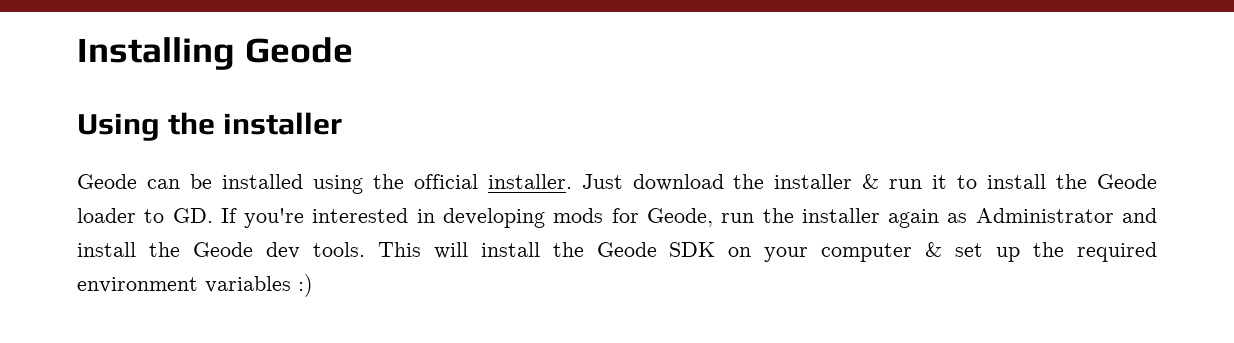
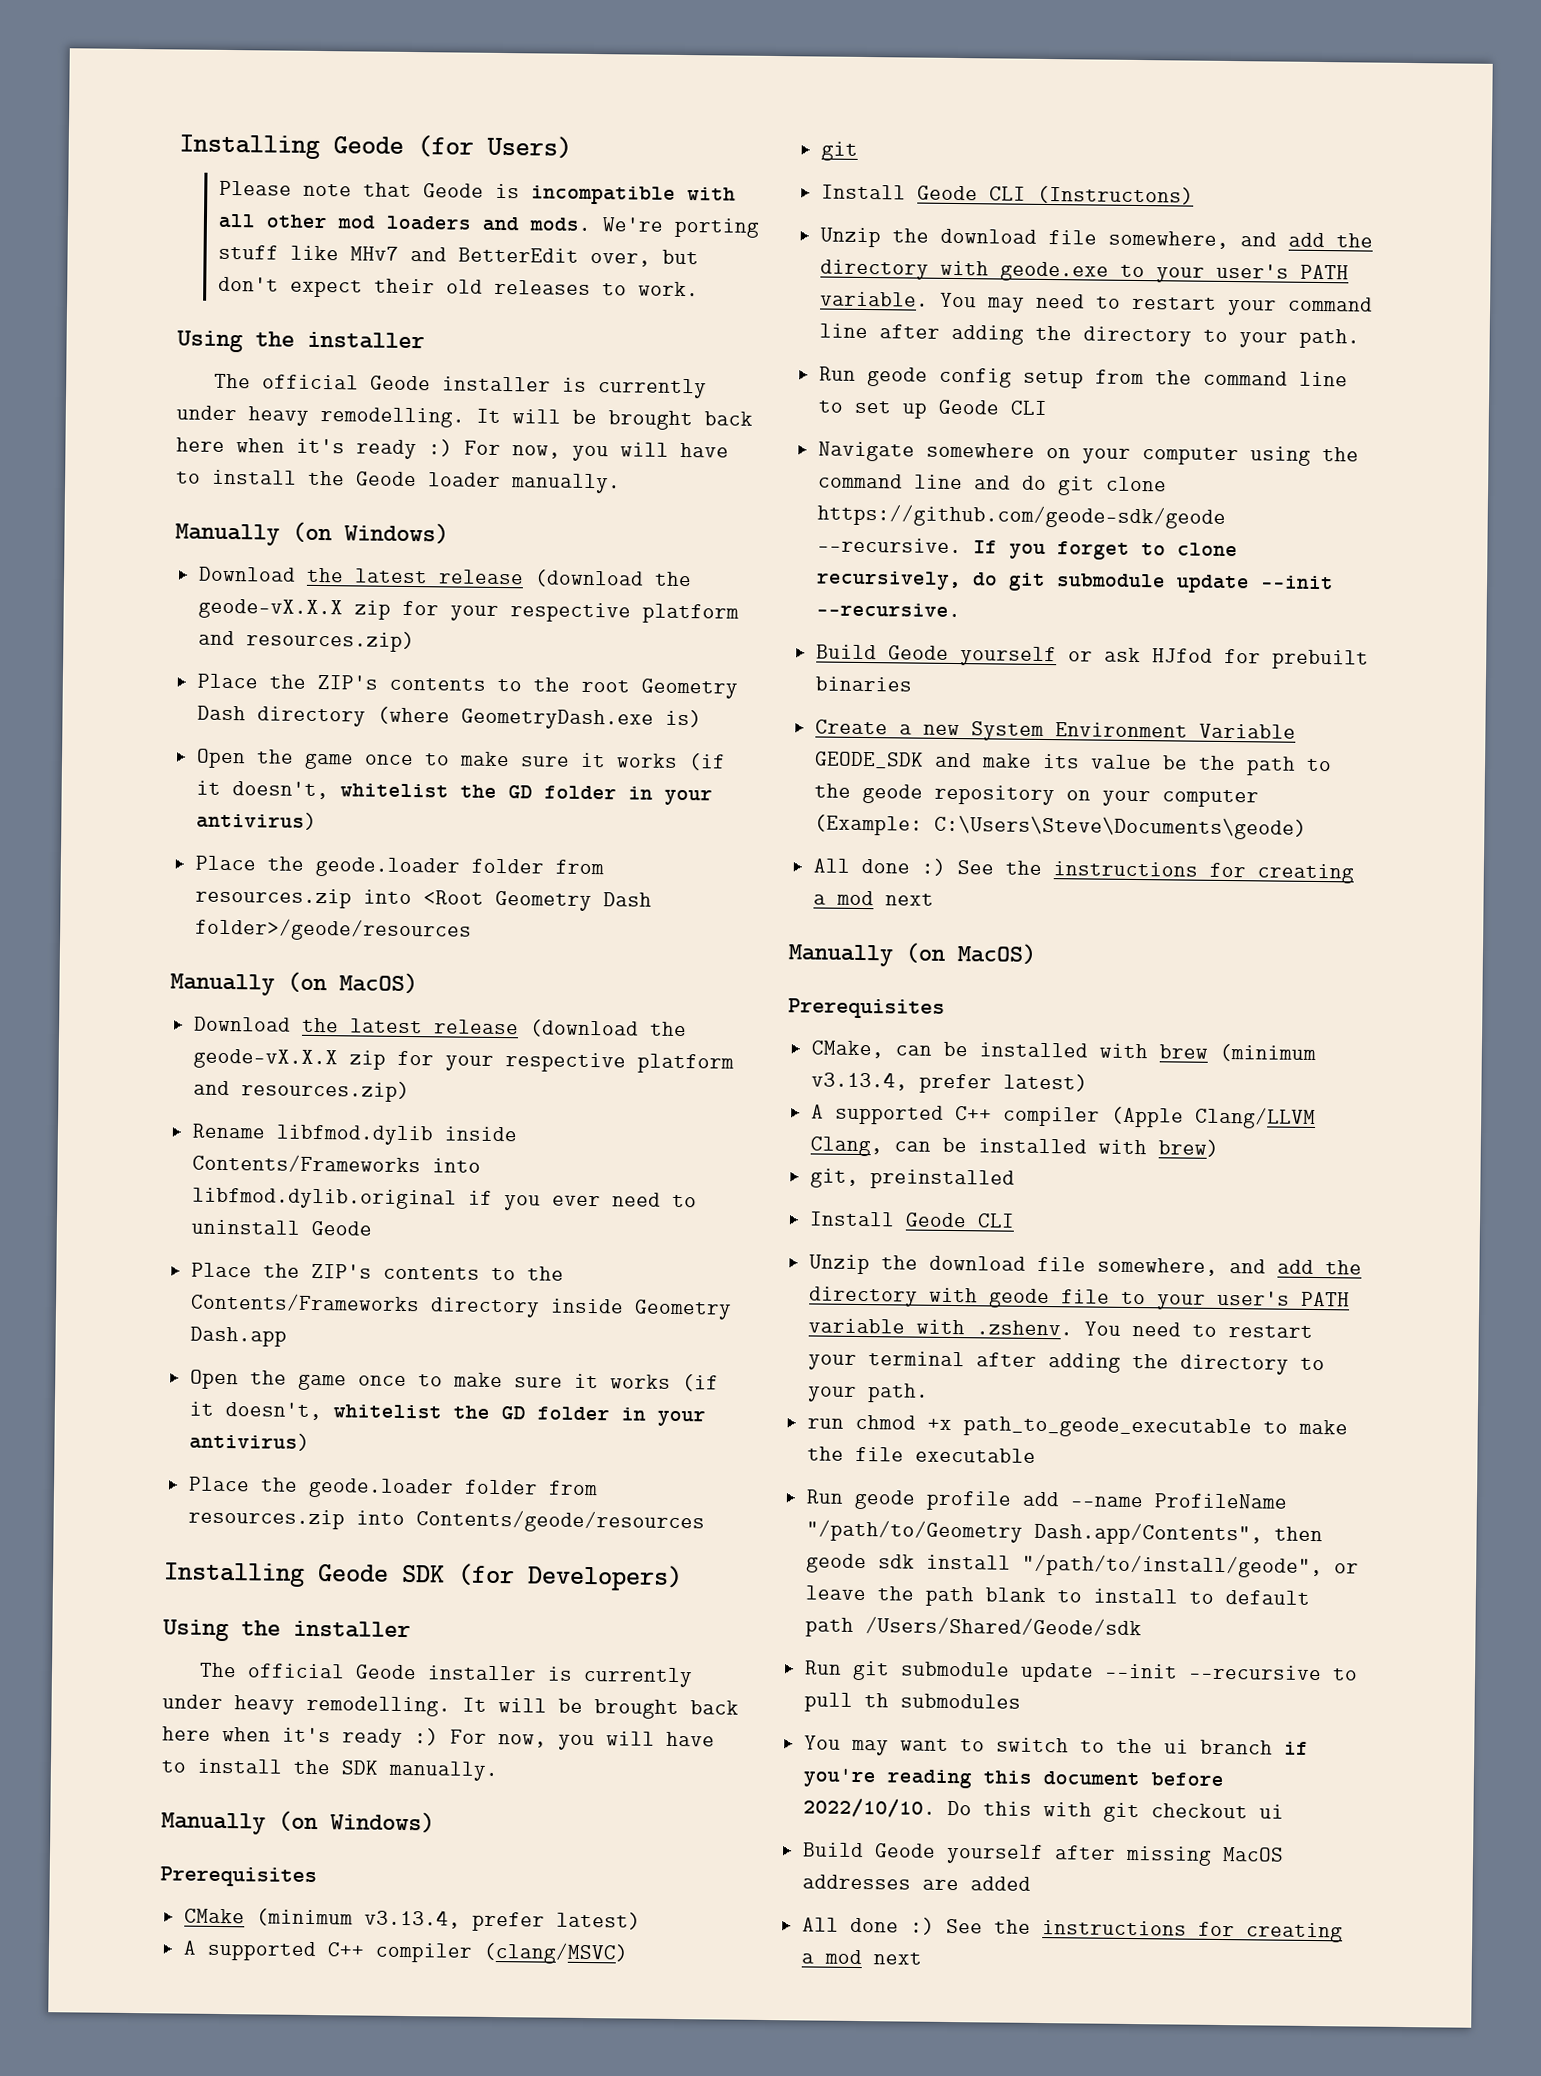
- Installing Geode
+ Installing Geode (for Users)
+ Please note that Geode is incompatible with all other mod loaders and mods. We're porting stuff like MHv7 and BetterEdit over, but don't expect their old releases to work.
  Using the installer
- Geode can be installed using the official installer. Just download the installer & run it to install the Geode loader to GD. If you're interested in developing mods for Geode, run the installer again as Administrator and install the Geode dev tools. This will install the Geode SDK on your computer & set up the required environment variables :)
+ The official Geode installer is currently under heavy remodelling. It will be brought back here when it's ready :) For now, you will have to install the Geode loader manually.
+ Manually (on Windows)
+ Download the latest release (download the geode-vX.X.X zip for your respective platform and resources.zip)
+ Place the ZIP's contents to the root Geometry Dash directory (where GeometryDash.exe is)
+ Open the game once to make sure it works (if it doesn't, whitelist the GD folder in your antivirus)
+ Place the geode.loader folder from resources.zip into <Root Geometry Dash folder>/geode/resources
+ Manually (on MacOS)
+ Download the latest release (download the geode-vX.X.X zip for your respective platform and resources.zip)
+ Rename libfmod.dylib inside Contents/Frameworks into libfmod.dylib.original if you ever need to uninstall Geode
+ Place the ZIP's contents to the Contents/Frameworks directory inside Geometry Dash.app
+ Open the game once to make sure it works (if it doesn't, whitelist the GD folder in your antivirus)
+ Place the geode.loader folder from resources.zip into Contents/geode/resources
+ Installing Geode SDK (for Developers)
+ Using the installer
+ The official Geode installer is currently under heavy remodelling. It will be brought back here when it's ready :) For now, you will have to install the SDK manually.
+ Manually (on Windows)
+ Prerequisites
+ CMake (minimum v3.13.4, prefer latest)
+ A supported C++ compiler (clang/MSVC)
+ git
+ Install Geode CLI (Instructons)
+ Unzip the download file somewhere, and add the directory with geode.exe to your user's PATH variable. You may need to restart your command line after adding the directory to your path.
+ Run geode config setup from the command line to set up Geode CLI
+ Navigate somewhere on your computer using the command line and do git clone https://github.com/geode-sdk/geode --recursive. If you forget to clone recursively, do git submodule update --init --recursive.
+ Build Geode yourself or ask HJfod for prebuilt binaries
+ Create a new System Environment Variable GEODE_SDK and make its value be the path to the geode repository on your computer (Example: C:\Users\Steve\Documents\geode)
+ All done :) See the instructions for creating a mod next
+ Manually (on MacOS)
+ Prerequisites
+ CMake, can be installed with brew (minimum v3.13.4, prefer latest)
+ A supported C++ compiler (Apple Clang/LLVM Clang, can be installed with brew)
+ git, preinstalled
+ Install Geode CLI
+ Unzip the download file somewhere, and add the directory with geode file to your user's PATH variable with .zshenv. You need to restart your terminal after adding the directory to your path.
+ run chmod +x path_to_geode_executable to make the file executable
+ Run geode profile add --name ProfileName "/path/to/Geometry Dash.app/Contents", then geode sdk install "/path/to/install/geode", or leave the path blank to install to default path /Users/Shared/Geode/sdk
+ Run git submodule update --init --recursive to pull th submodules
+ You may want to switch to the ui branch if you're reading this document before 2022/10/10. Do this with git checkout ui
+ Build Geode yourself after missing MacOS addresses are added
+ All done :) See the instructions for creating a mod next

